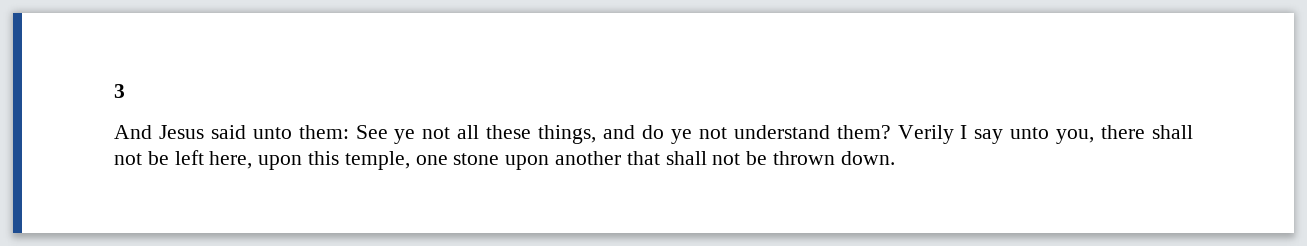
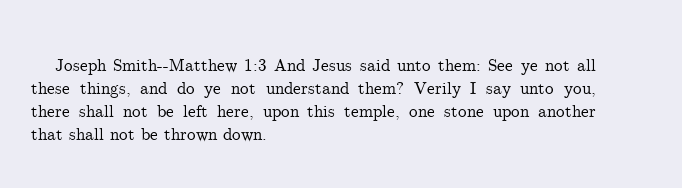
- 3
- And Jesus said unto them: See ye not all these things, and do ye not understand them?
+ Joseph Smith--Matthew 1:3 And Jesus said unto them: See ye not all these things, and do ye not understand them?

